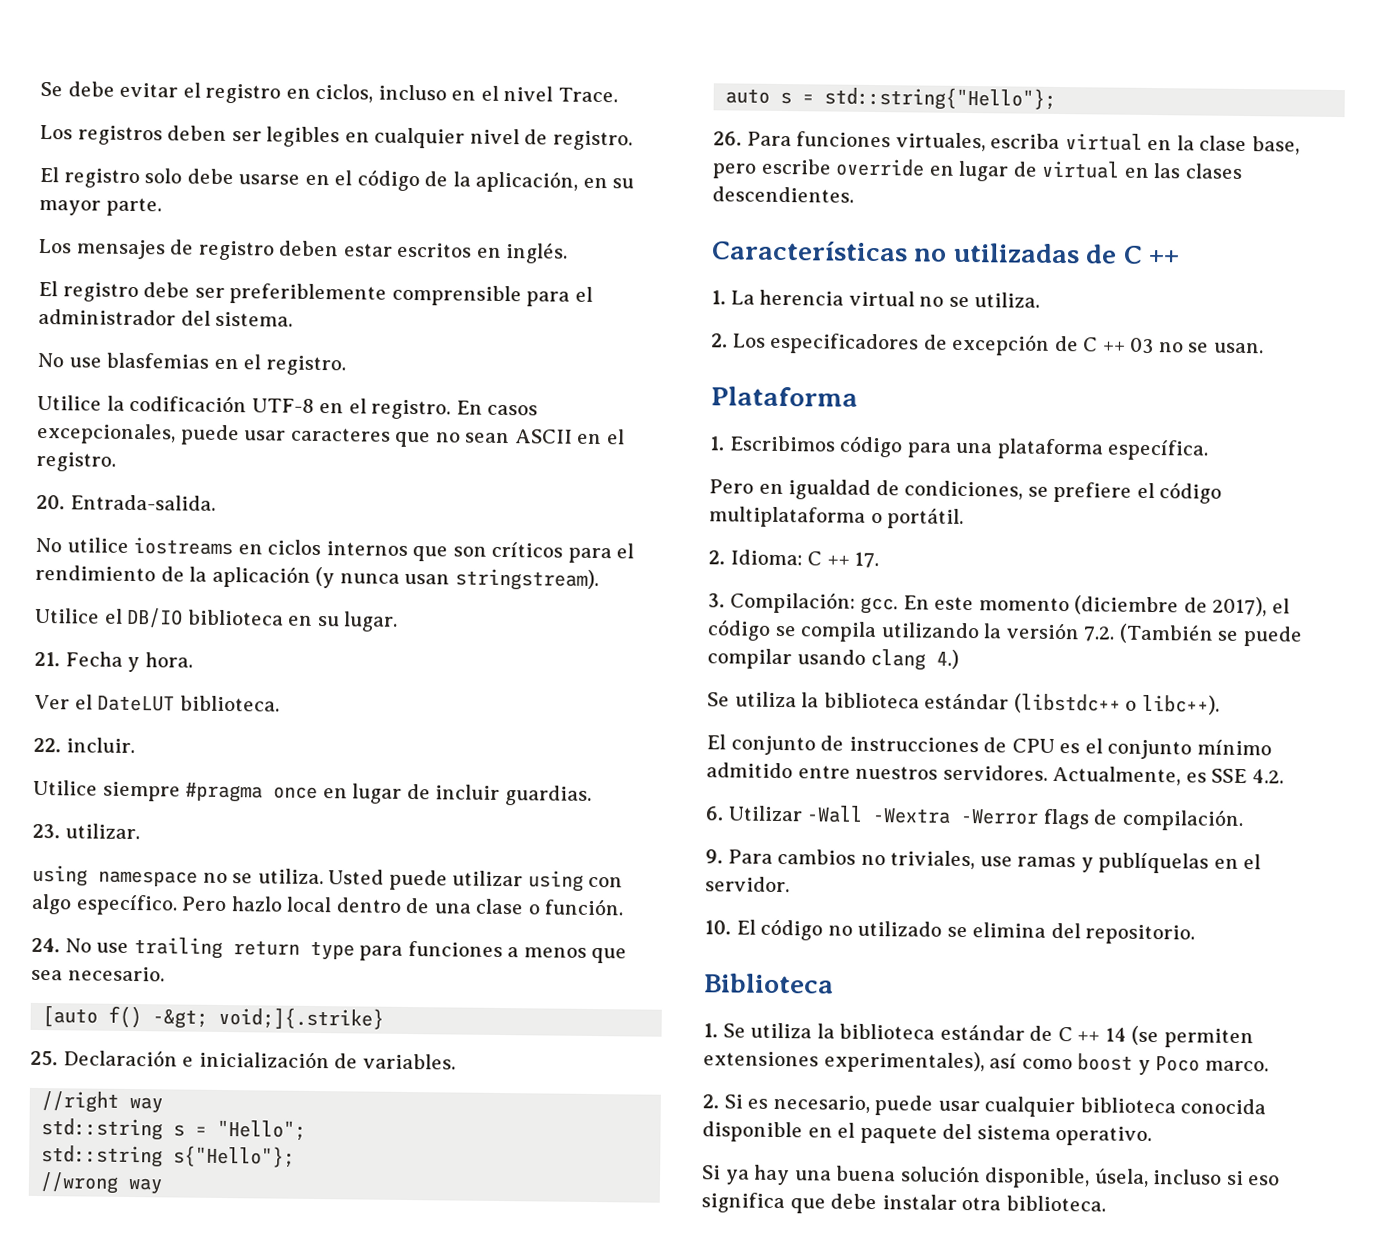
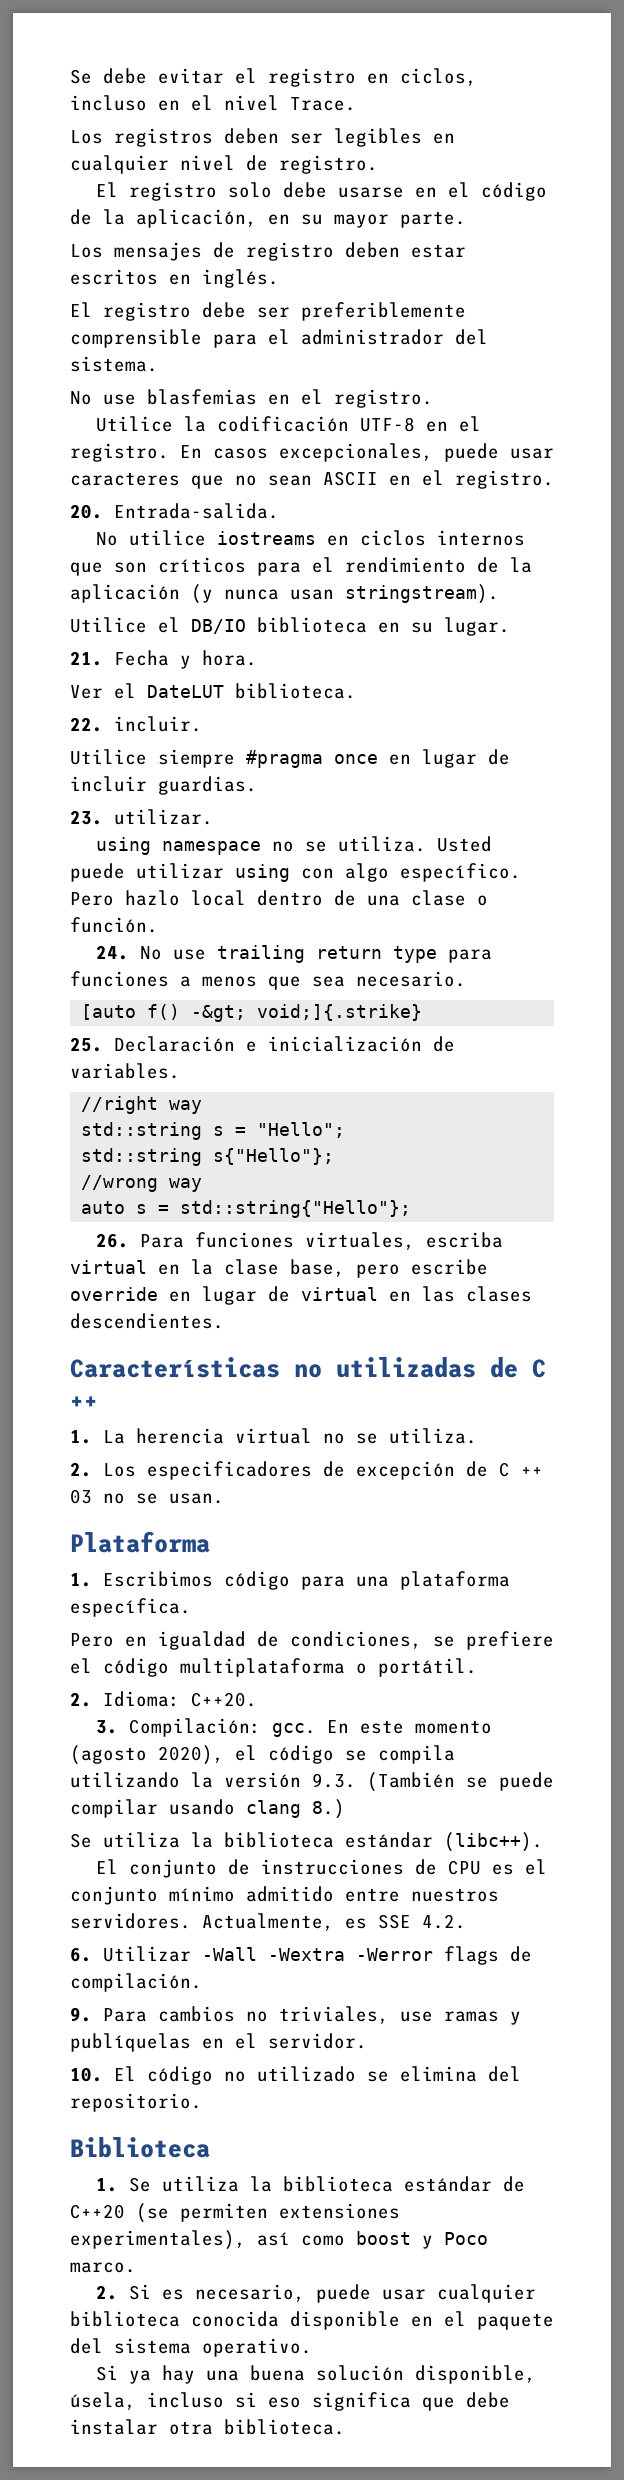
- 2. Idioma: C ++ 17.
+ 2. Idioma: C++20.
- En este momento (diciembre de 2017), el código se compila utilizando la versión 7.2. (También se puede compilar usando clang 4.)
- Se utiliza la biblioteca estándar (libstdc++ o libc++).
+ En este momento (agosto 2020), el código se compila utilizando la versión 9.3. (También se puede compilar usando clang 8.)
+ Se utiliza la biblioteca estándar (libc++).
- 1. Se utiliza la biblioteca estándar de C ++ 14 (se permiten extensiones experimentales), así como boost y Poco marco.
+ 1. Se utiliza la biblioteca estándar de C++20 (se permiten extensiones experimentales), así como boost y Poco marco.

